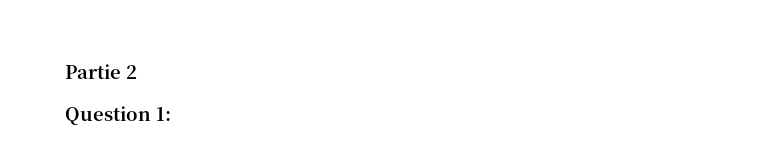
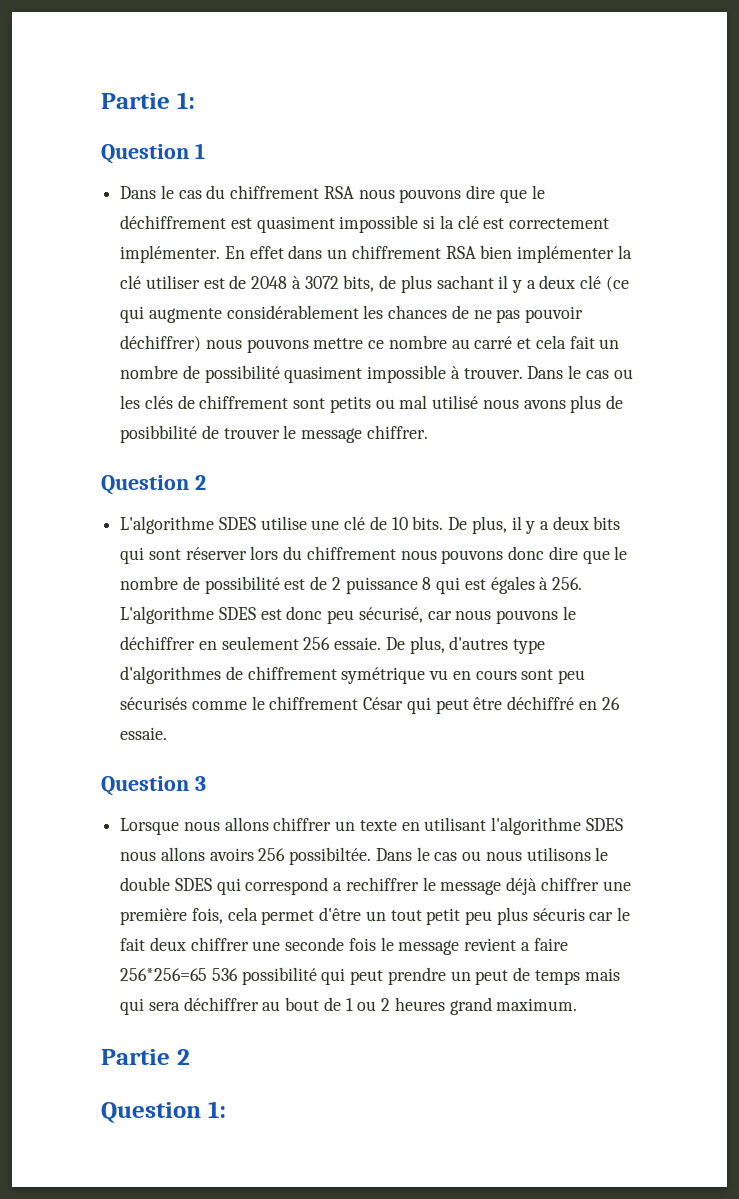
+ Partie 1:
+ Question 1
+ Dans le cas du chiffrement RSA nous pouvons dire que le déchiffrement est quasiment impossible si la clé est correctement implémenter. En effet dans un chiffrement RSA bien implémenter la clé utiliser est de 2048 à 3072 bits, de plus sachant il y a deux clé (ce qui augmente considérablement les chances de ne pas pouvoir déchiffrer) nous pouvons mettre ce nombre au carré et cela fait un nombre de possibilité quasiment impossible à trouver. Dans le cas ou les clés de chiffrement sont petits ou mal utilisé nous avons plus de posibbilité de trouver le message chiffrer.
+ Question 2
+ L'algorithme SDES utilise une clé de 10 bits. De plus, il y a deux bits qui sont réserver lors du chiffrement nous pouvons donc dire que le nombre de possibilité est de 2 puissance 8 qui est égales à 256. L'algorithme SDES est donc peu sécurisé, car nous pouvons le déchiffrer en seulement 256 essaie. De plus, d'autres type d'algorithmes de chiffrement symétrique vu en cours sont peu sécurisés comme le chiffrement César qui peut être déchiffré en 26 essaie.
+ Question 3
+ Lorsque nous allons chiffrer un texte en utilisant l'algorithme SDES nous allons avoirs 256 possibiltée. Dans le cas ou nous utilisons le double SDES qui correspond a rechiffrer le message déjà chiffrer une première fois, cela permet d'être un tout petit peu plus sécuris car le fait deux chiffrer une seconde fois le message revient a faire 256*256=65 536 possibilité qui peut prendre un peut de temps mais qui sera déchiffrer au bout de 1 ou 2 heures grand maximum.

